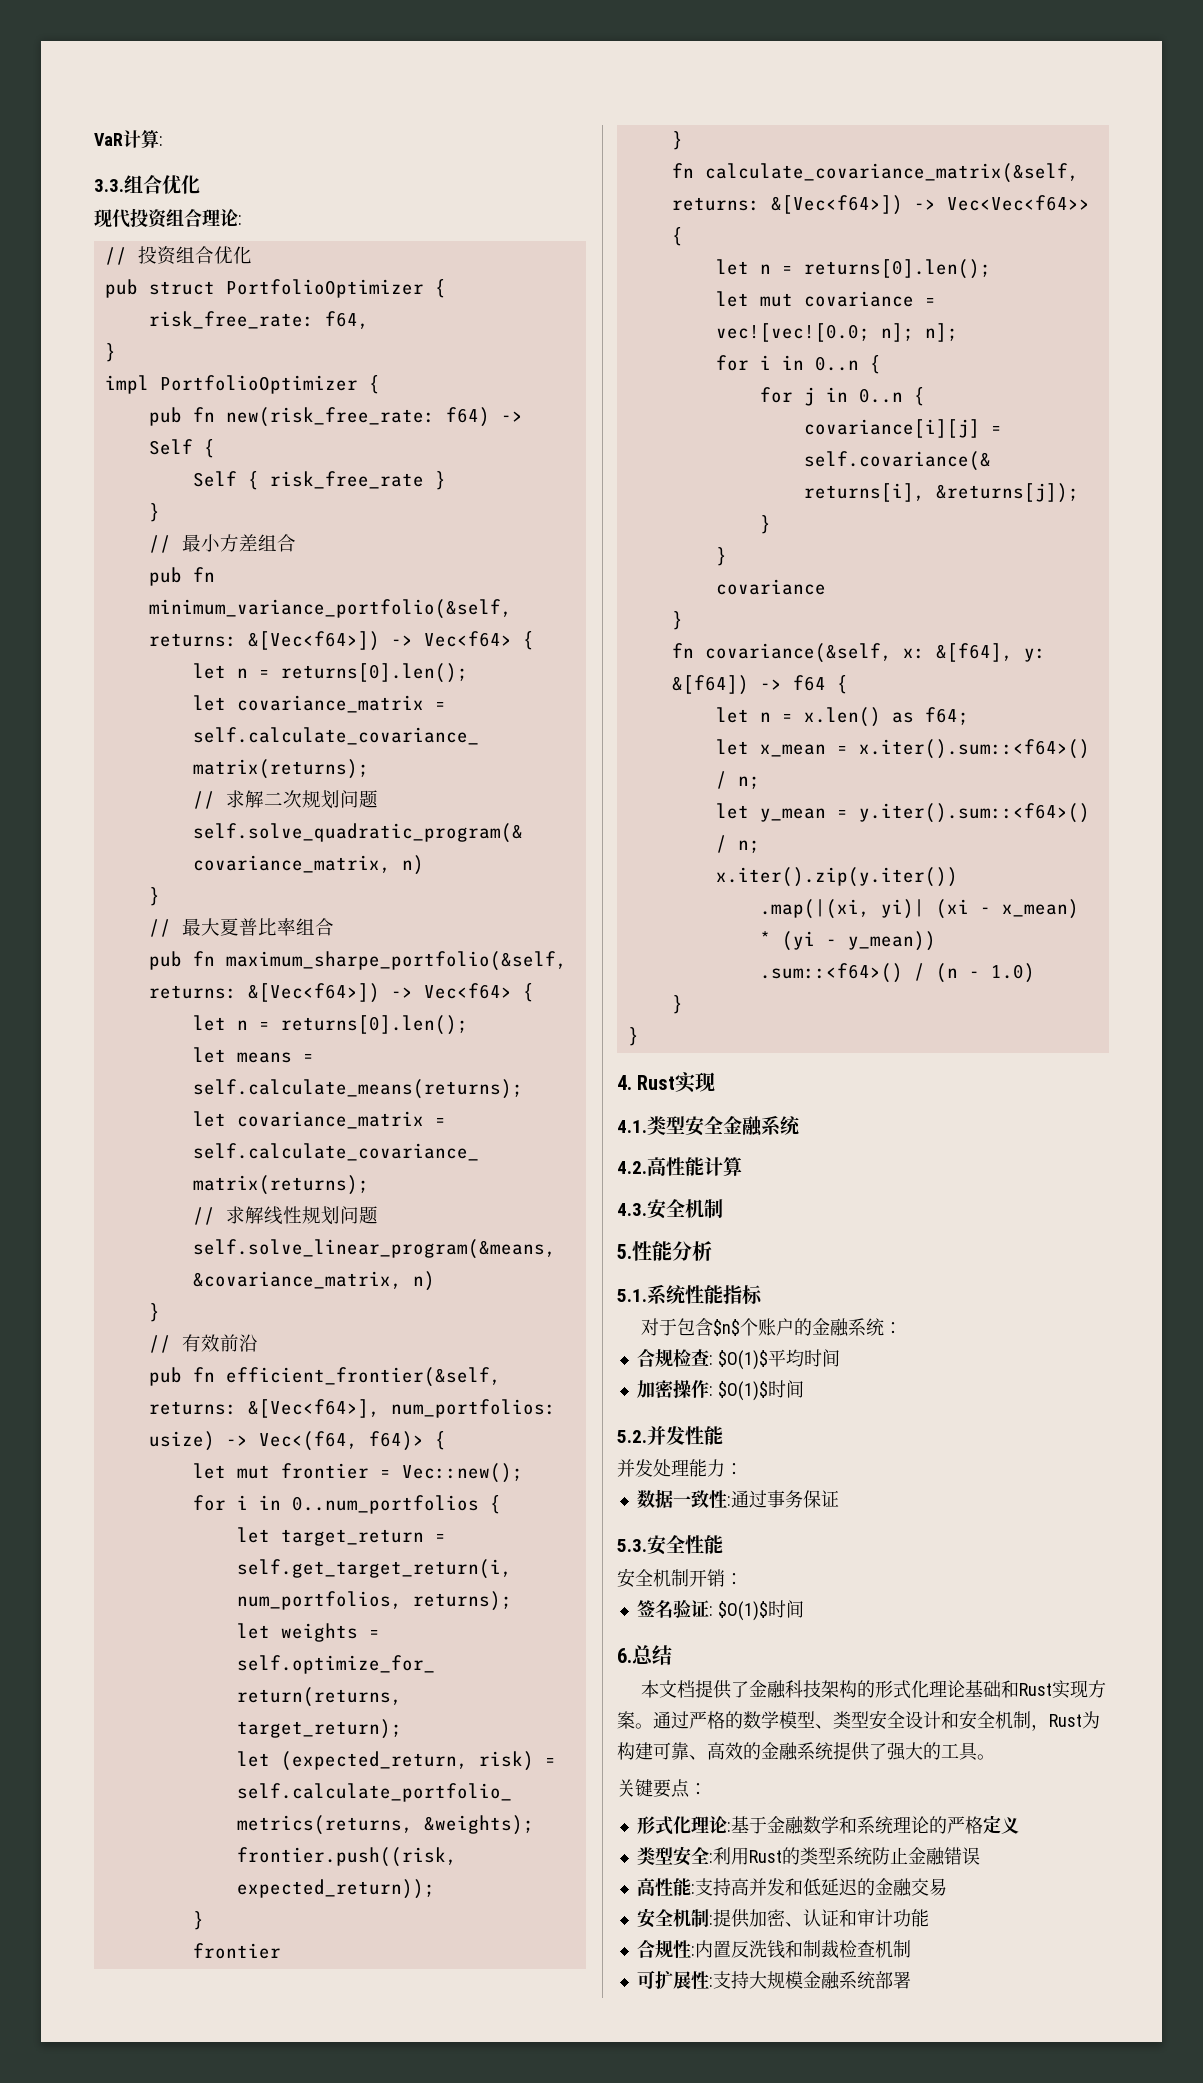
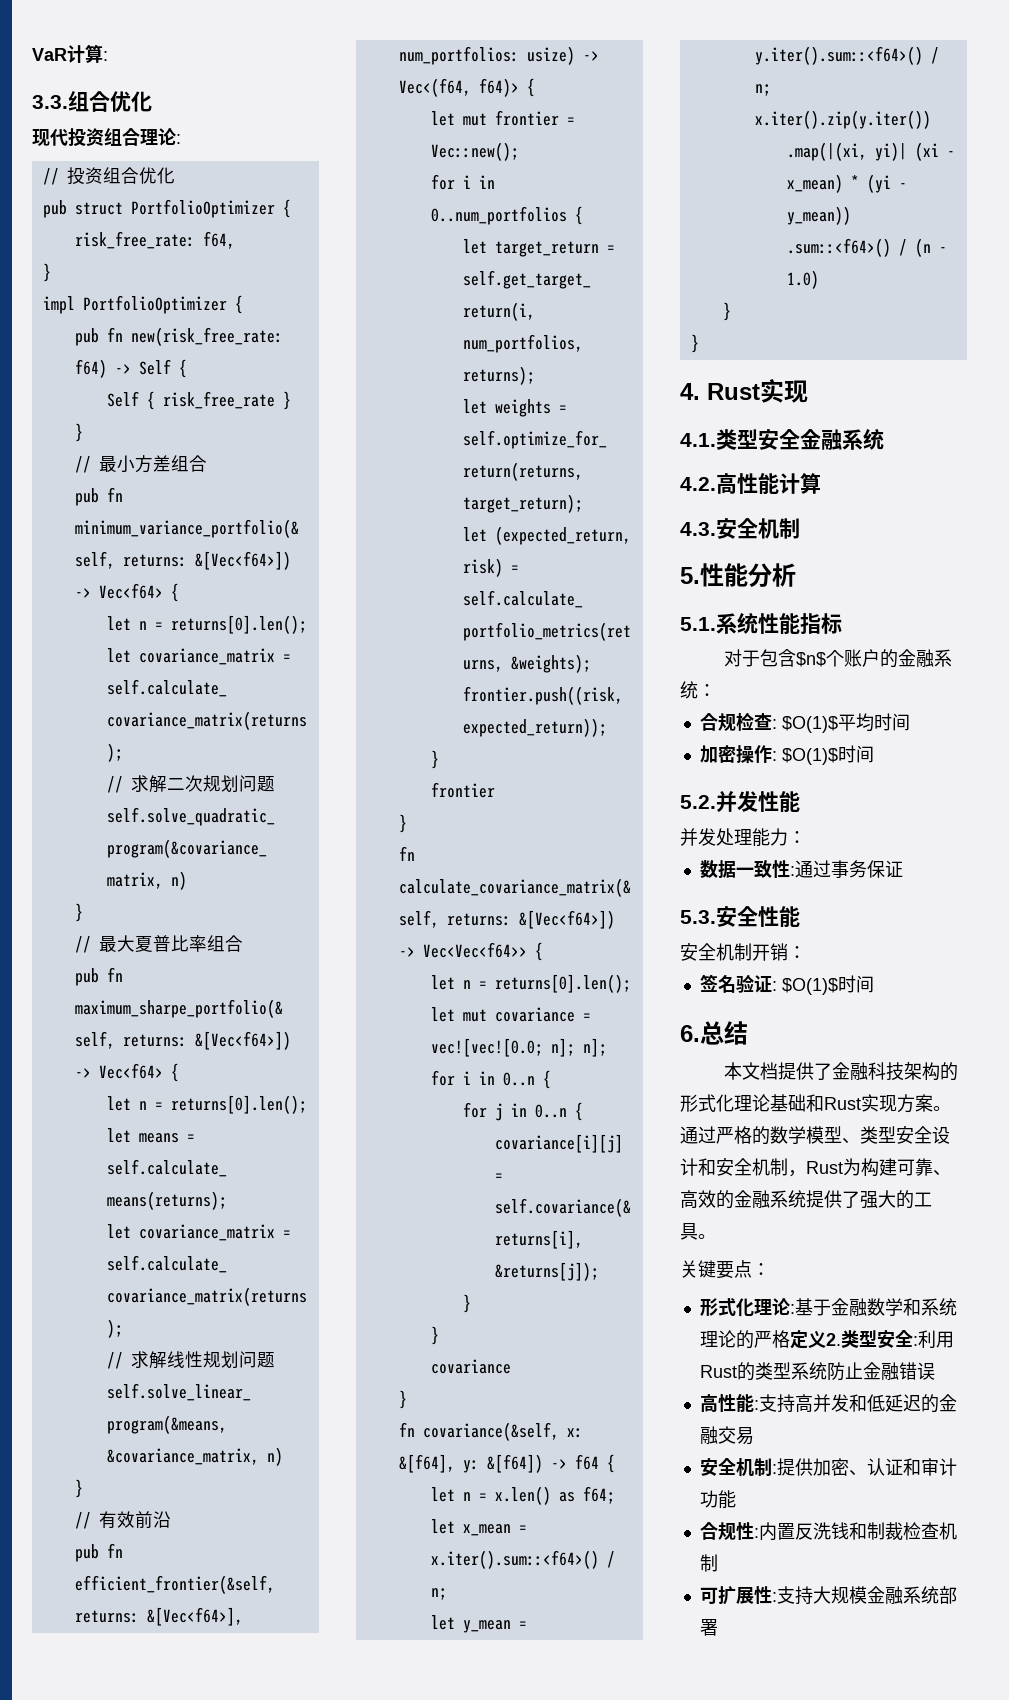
- 形式化理论:基于金融数学和系统理论的严格定义
- 类型安全:利用Rust的类型系统防止金融错误
+ 形式化理论:基于金融数学和系统理论的严格定义2.类型安全:利用Rust的类型系统防止金融错误

